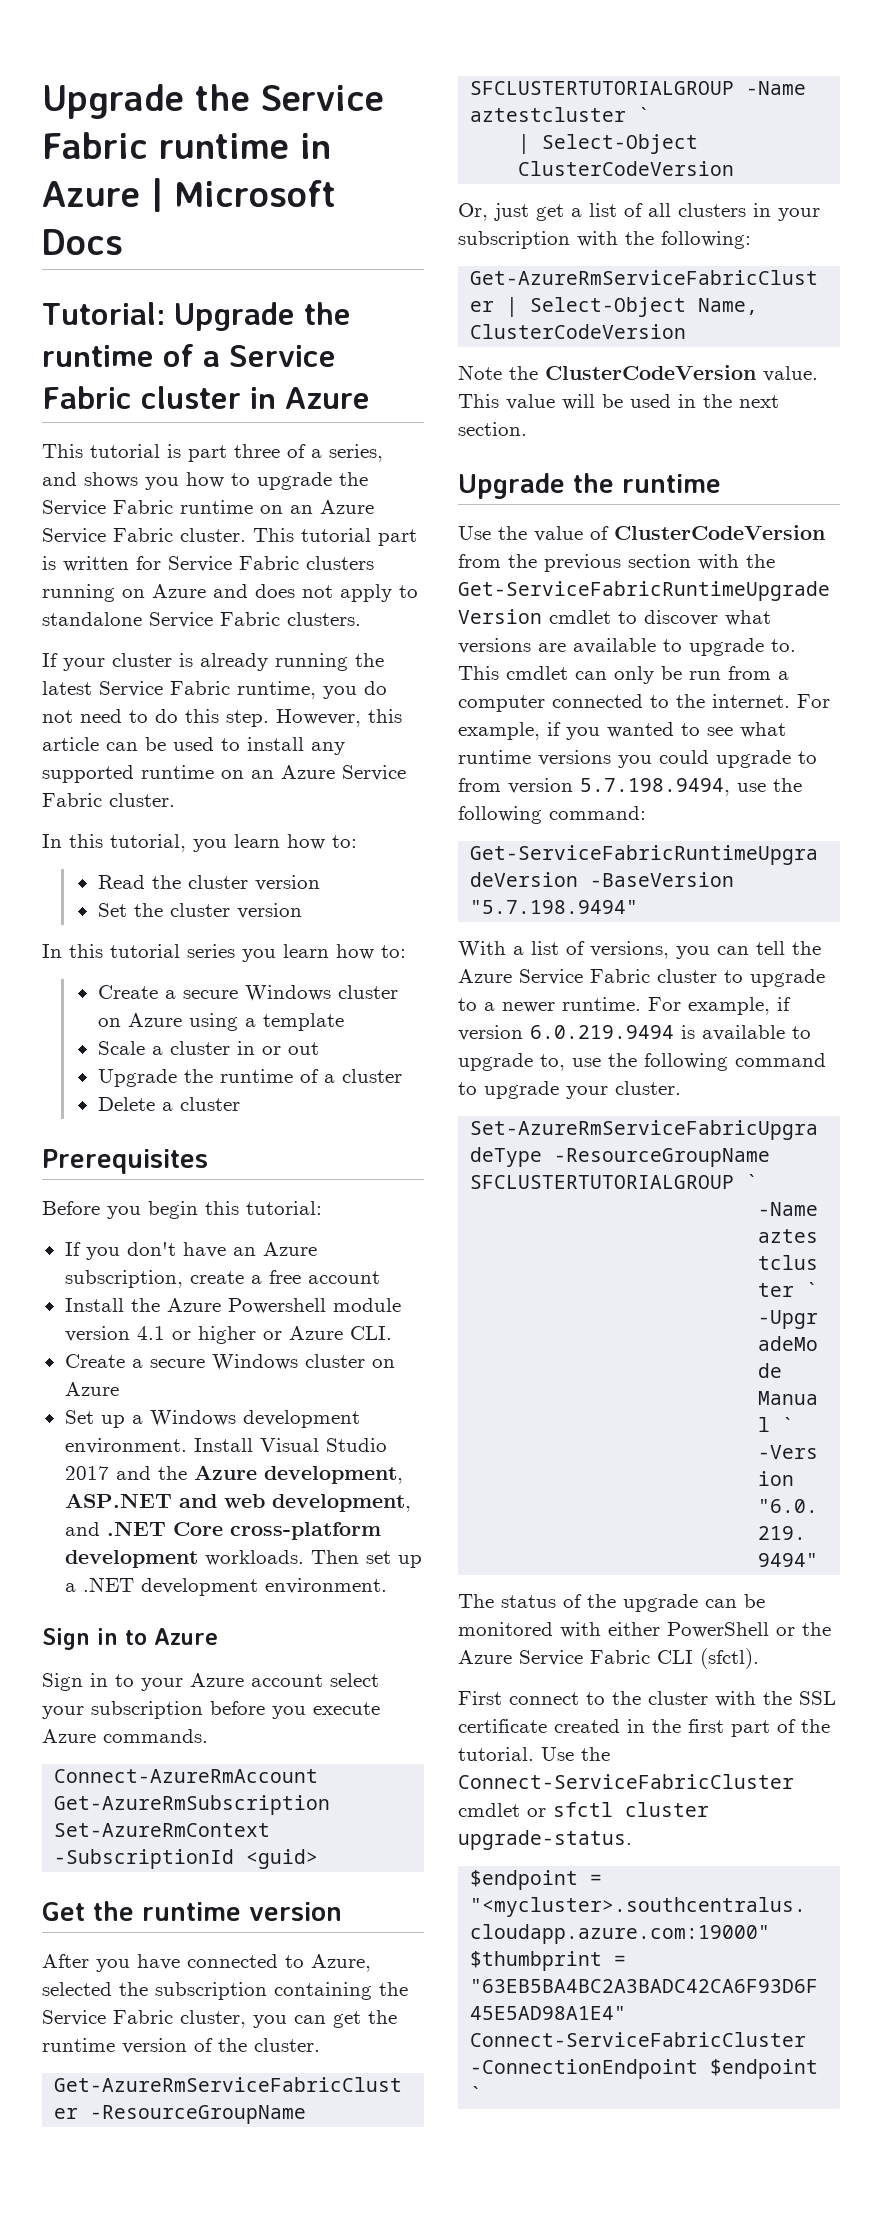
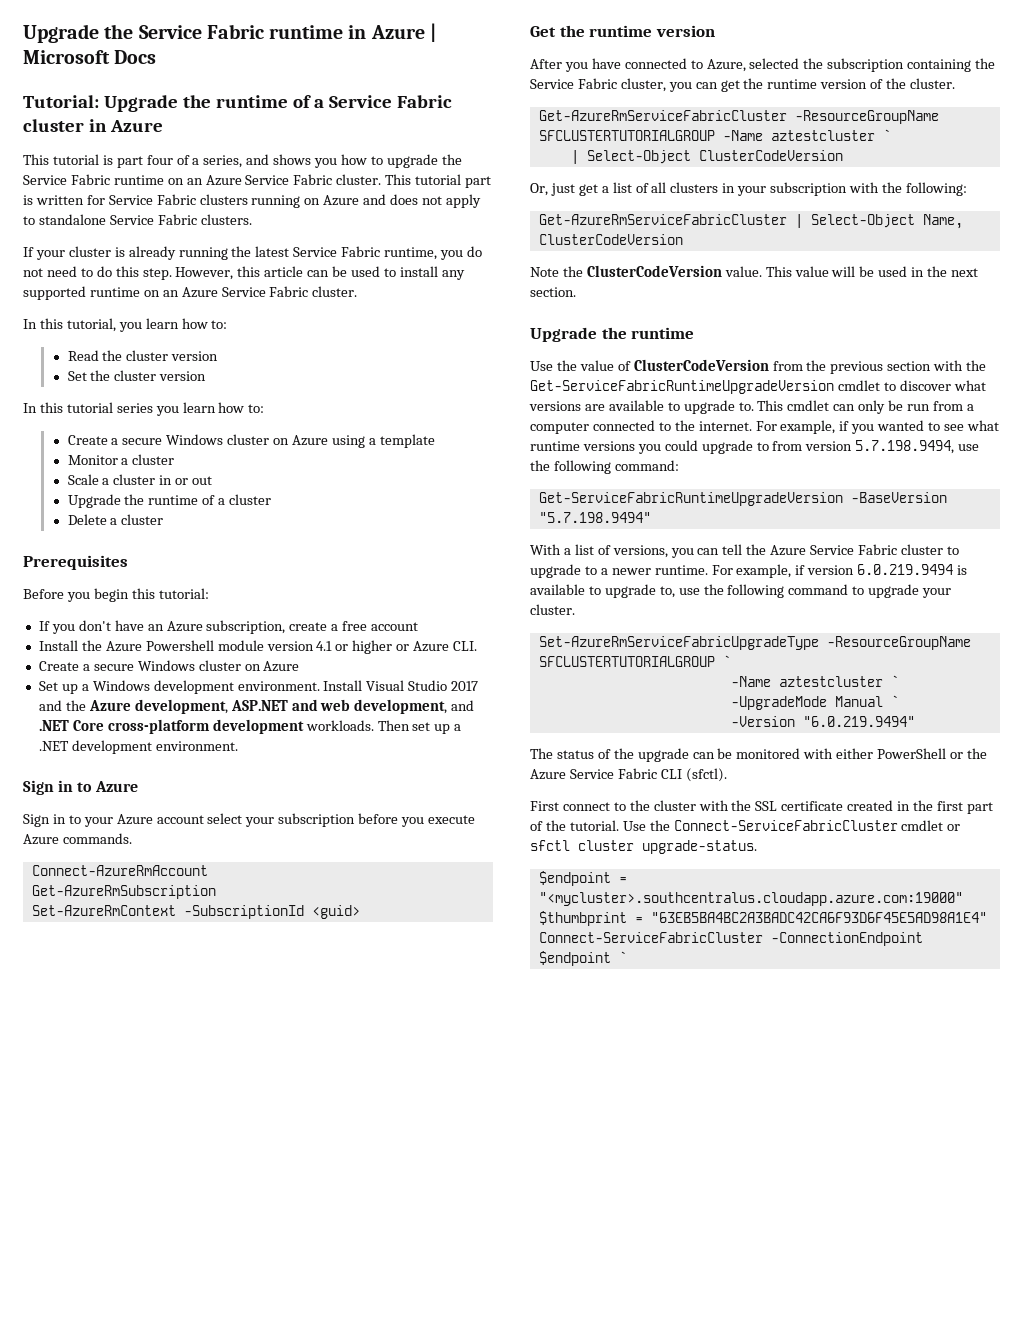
- This tutorial is part three of a series, and shows you how to upgrade the Service Fabric runtime on an Azure Service Fabric cluster.
+ This tutorial is part four of a series, and shows you how to upgrade the Service Fabric runtime on an Azure Service Fabric cluster.
+ Monitor a cluster

